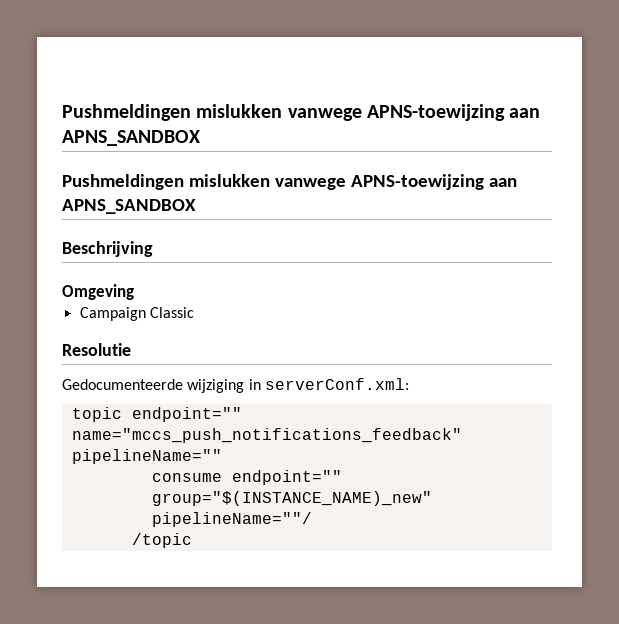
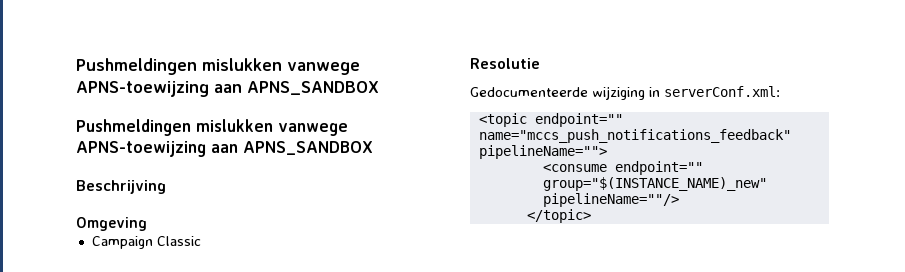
- topic endpoint="" name="mccs_push_notifications_feedback" pipelineName=""
- consume endpoint="" group="$(INSTANCE_NAME)_new" pipelineName=""/
- /topic
+ <topic endpoint="" name="mccs_push_notifications_feedback" pipelineName="">
+ <consume endpoint="" group="$(INSTANCE_NAME)_new" pipelineName=""/>
+ </topic>

